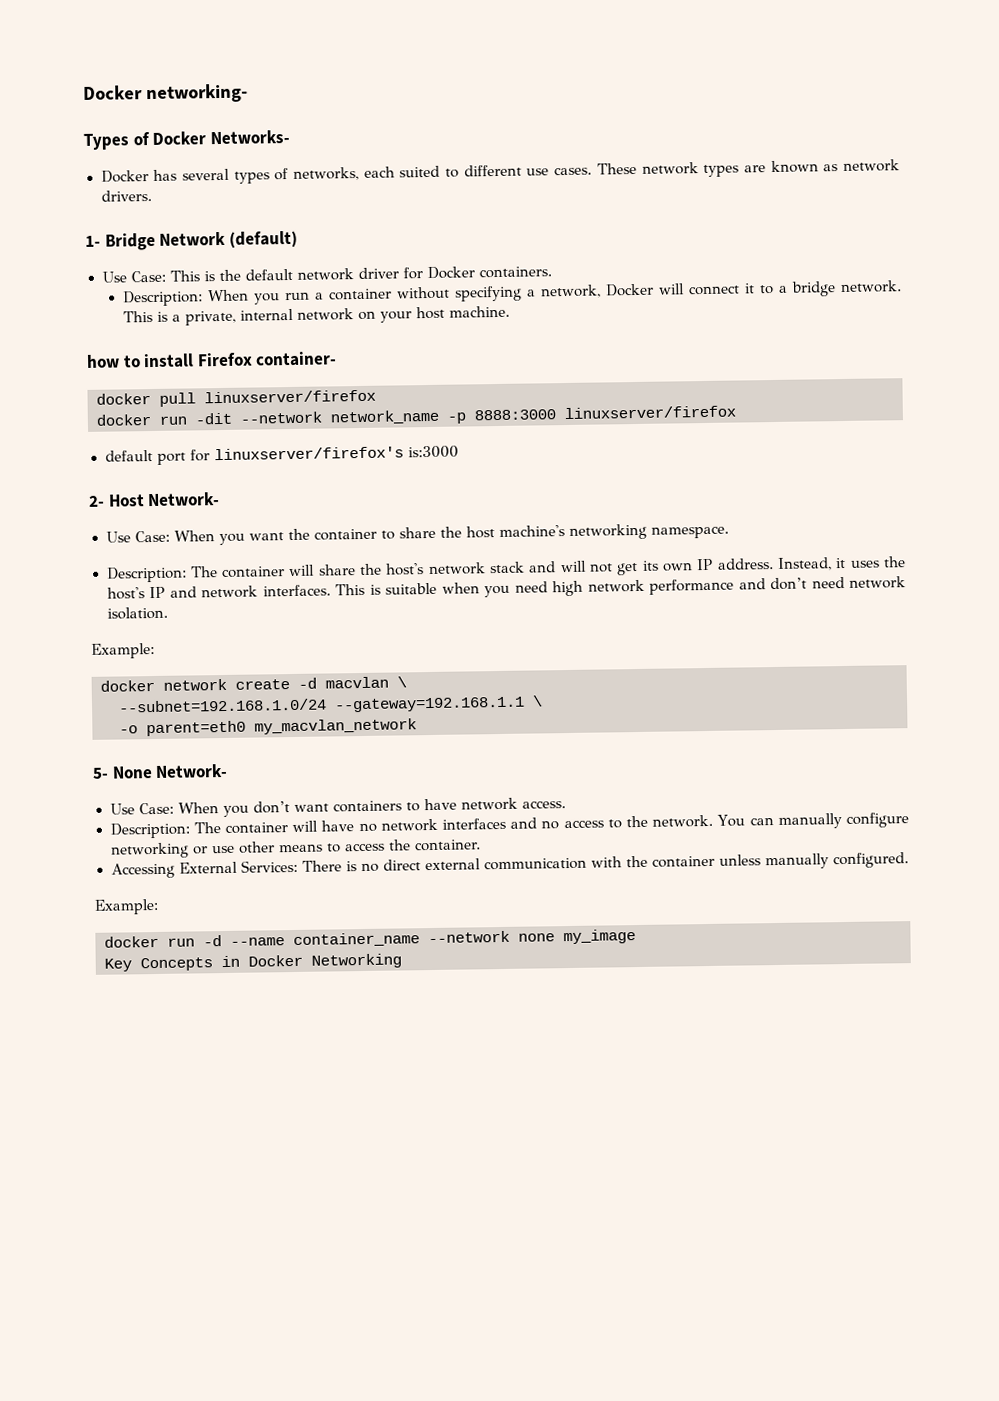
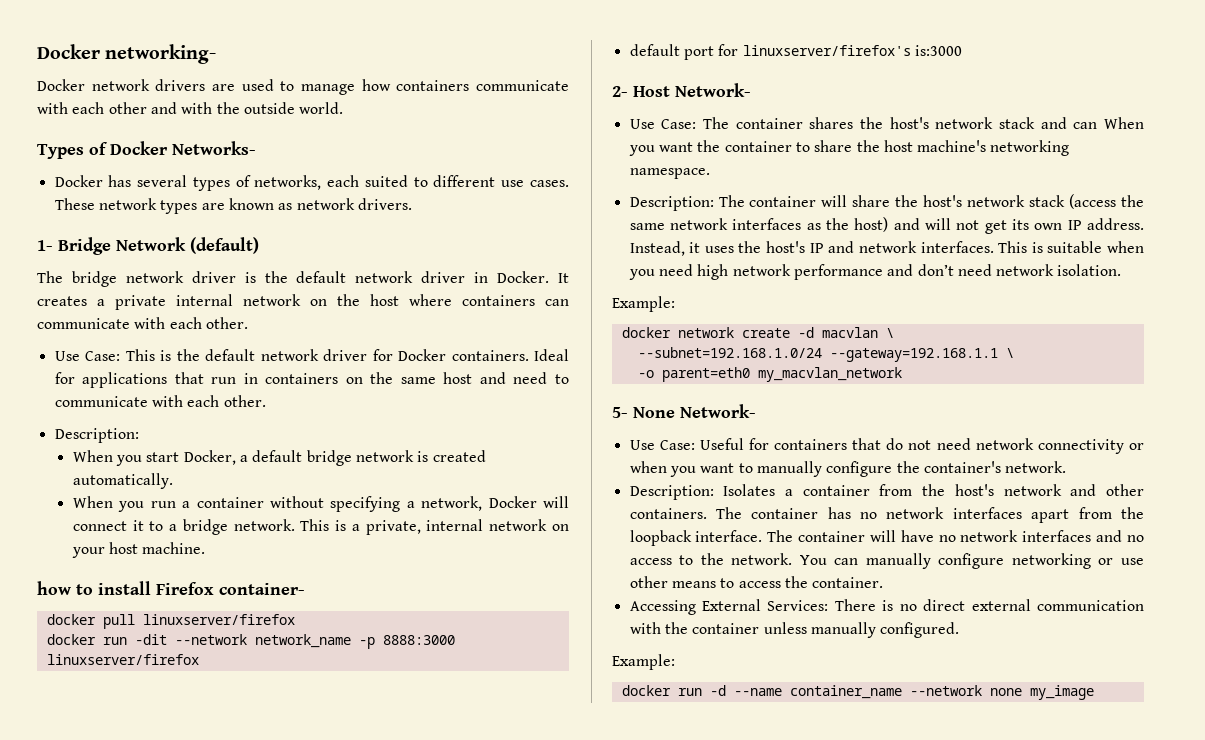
+ Docker network drivers are used to manage how containers communicate with each other and with the outside world.
+ The bridge network driver is the default network driver in Docker. It creates a private internal network on the host where containers can communicate with each other.
- Use Case: This is the default network driver for Docker containers.
- Description: When you run a container without specifying a network, Docker will connect it to a bridge network.
+ Use Case: This is the default network driver for Docker containers. Ideal for applications that run in containers on the same host and need to communicate with each other.
+ Description:
+ When you start Docker, a default bridge network is created automatically.
+ When you run a container without specifying a network, Docker will connect it to a bridge network.
- Use Case: When you want the container to share the host machine's networking namespace.
+ Use Case: The container shares the host's network stack and can When you want the container to share the host machine's networking namespace.
- Description: The container will share the host's network stack and will not get its own IP address.
+ Description: The container will share the host's network stack (access the same network interfaces as the host) and will not get its own IP address.
- Use Case: When you don’t want containers to have network access.
- Description: The container will have no network interfaces and no access to the network.
+ Use Case: Useful for containers that do not need network connectivity or when you want to manually configure the container's network.
+ Description: Isolates a container from the host's network and other containers. The container has no network interfaces apart from the loopback interface. The container will have no network interfaces and no access to the network.
- Key Concepts in Docker Networking

